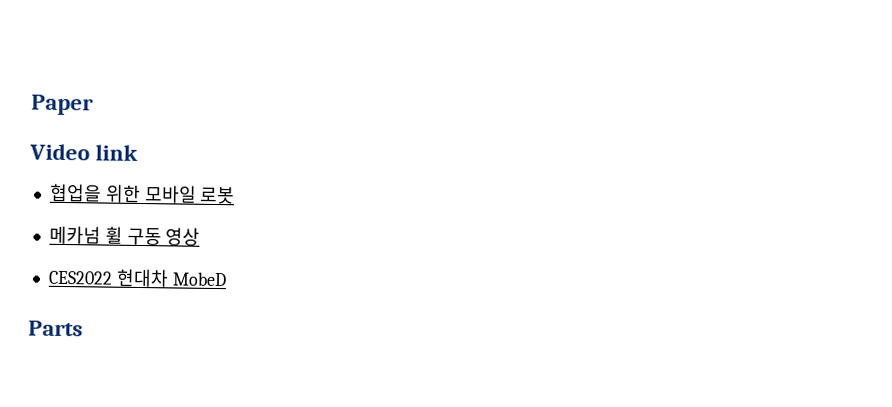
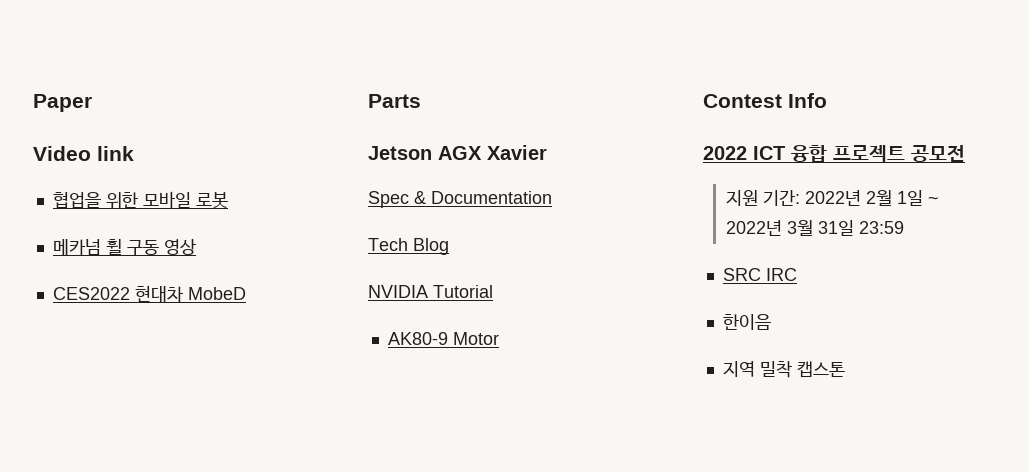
+ Jetson AGX Xavier
+ Spec & Documentation
+ Tech Blog
+ NVIDIA Tutorial
+ AK80-9 Motor
+ Contest Info
+ 2022 ICT 융합 프로젝트 공모전
+ 지원 기간: 2022년 2월 1일 ~ 2022년 3월 31일 23:59
+ SRC IRC
+ 한이음
+ 지역 밀착 캡스톤

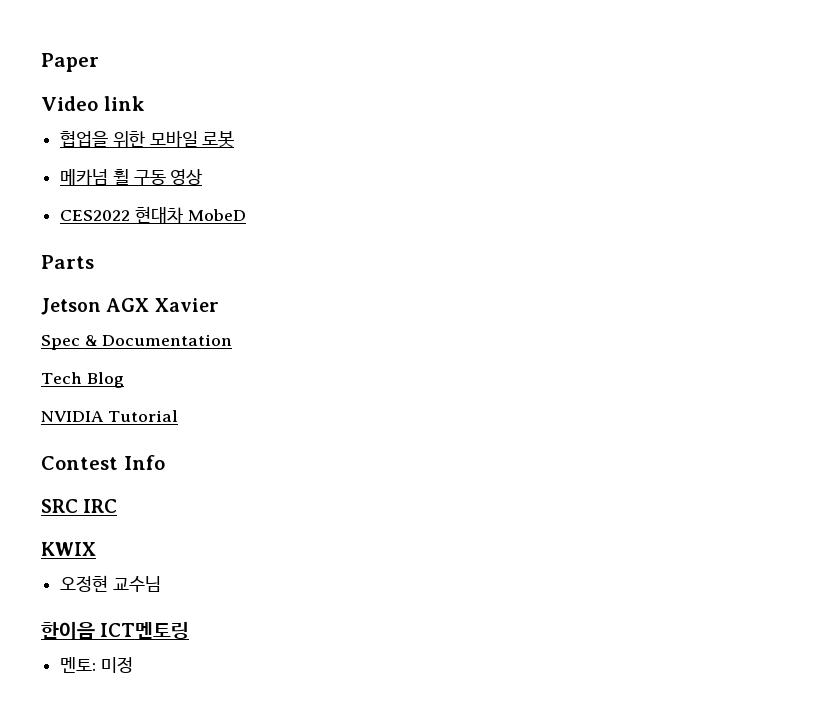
- AK80-9 Motor
- 2022 ICT 융합 프로젝트 공모전
- 지원 기간: 2022년 2월 1일 ~ 2022년 3월 31일 23:59
  SRC IRC
- 한이음
- 지역 밀착 캡스톤
+ KWIX
+ 오정현 교수님
+ 한이음 ICT멘토링
+ 멘토: 미정

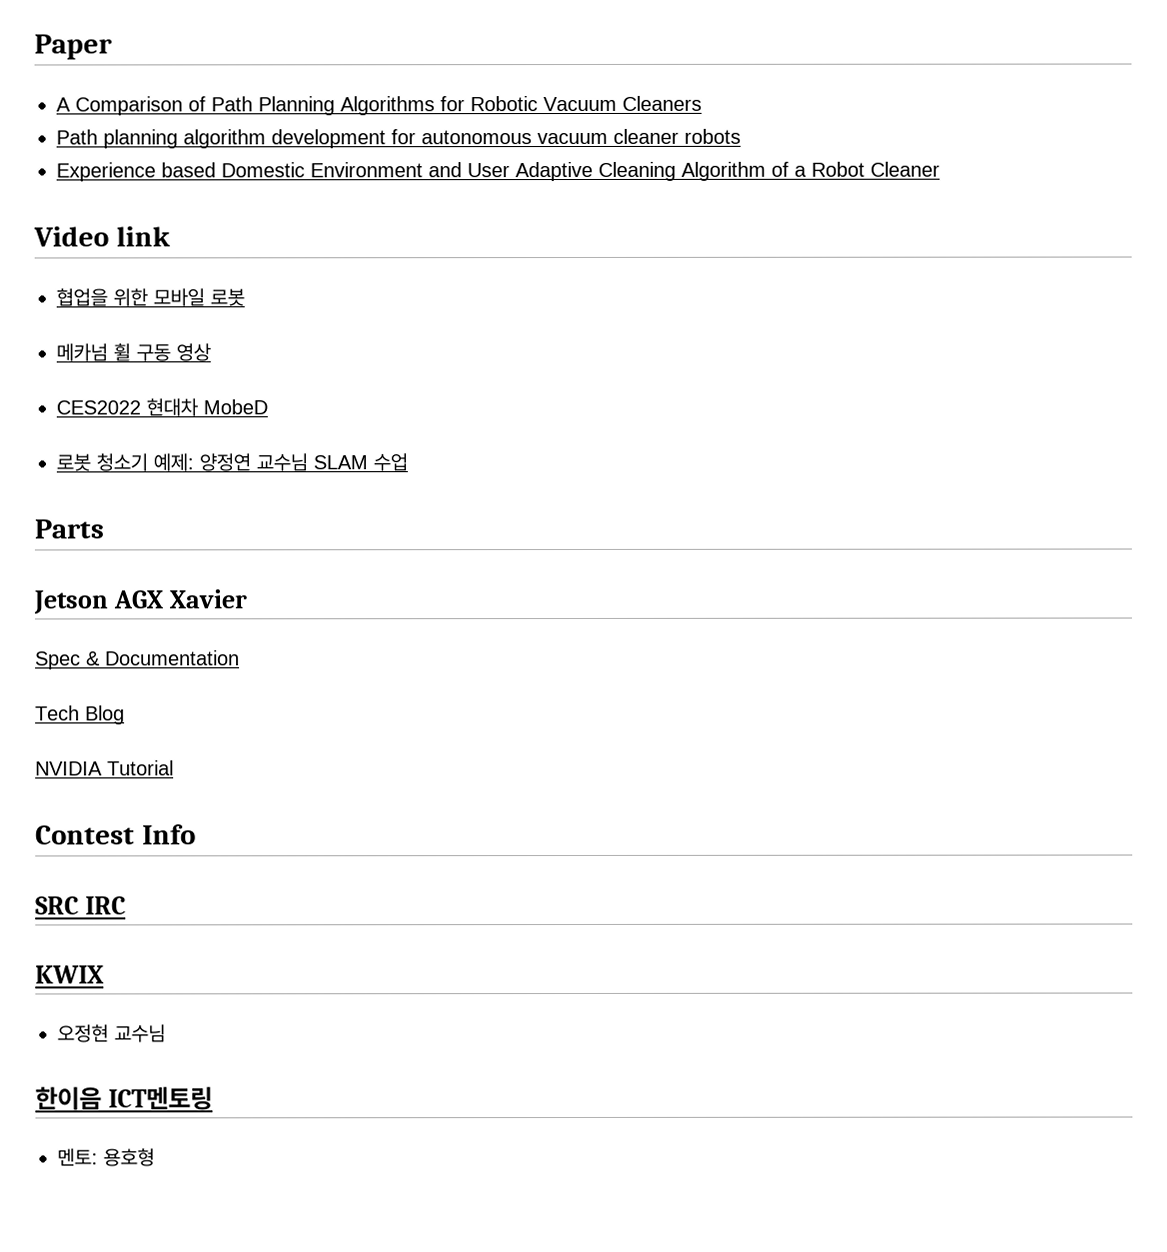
+ A Comparison of Path Planning Algorithms for Robotic Vacuum Cleaners
+ Path planning algorithm development for autonomous vacuum cleaner robots
+ Experience based Domestic Environment and User Adaptive Cleaning Algorithm of a Robot Cleaner
+ 로봇 청소기 예제: 양정연 교수님 SLAM 수업
- 멘토: 미정
+ 멘토: 용호형

